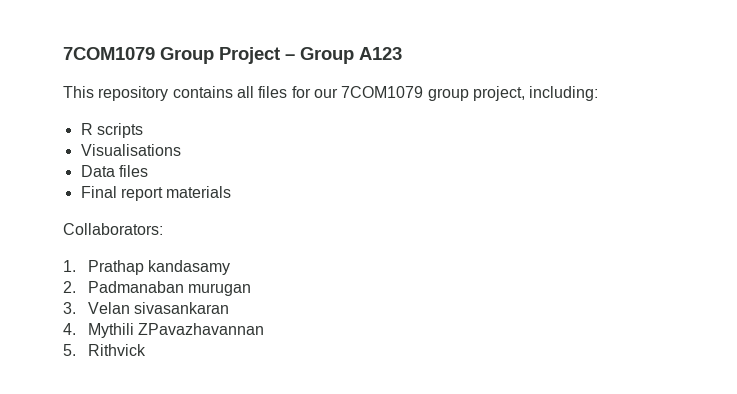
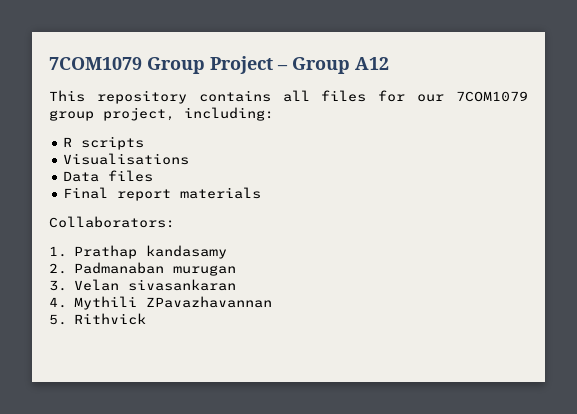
- 7COM1079 Group Project – Group A123
+ 7COM1079 Group Project – Group A12

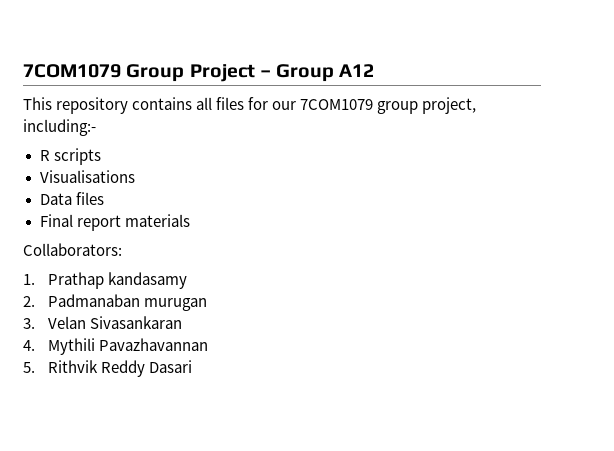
- This repository contains all files for our 7COM1079 group project, including:
+ This repository contains all files for our 7COM1079 group project, including:-
- 3. Velan sivasankaran
+ 3. Velan Sivasankaran
- 4. Mythili ZPavazhavannan
+ 4. Mythili Pavazhavannan
- 5. Rithvick
+ 5. Rithvik Reddy Dasari

